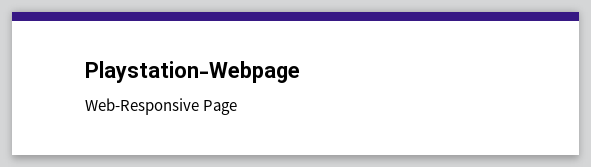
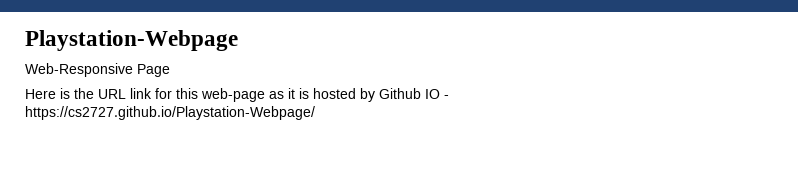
+ Here is the URL link for this web-page as it is hosted by Github IO - https://cs2727.github.io/Playstation-Webpage/

